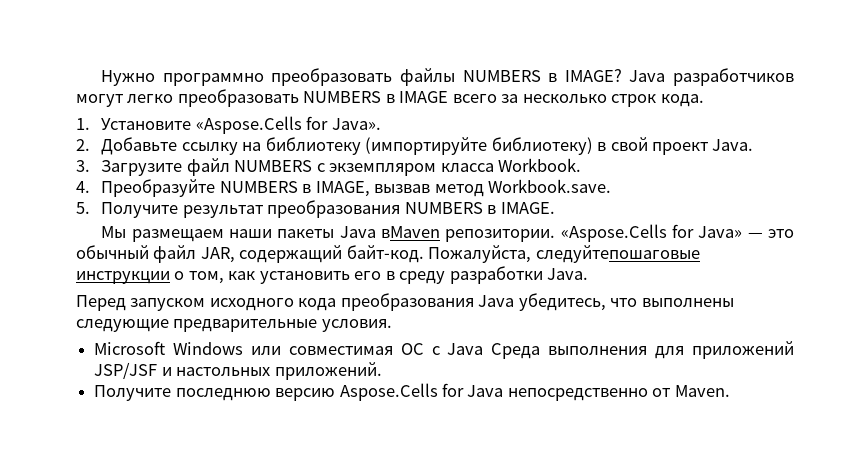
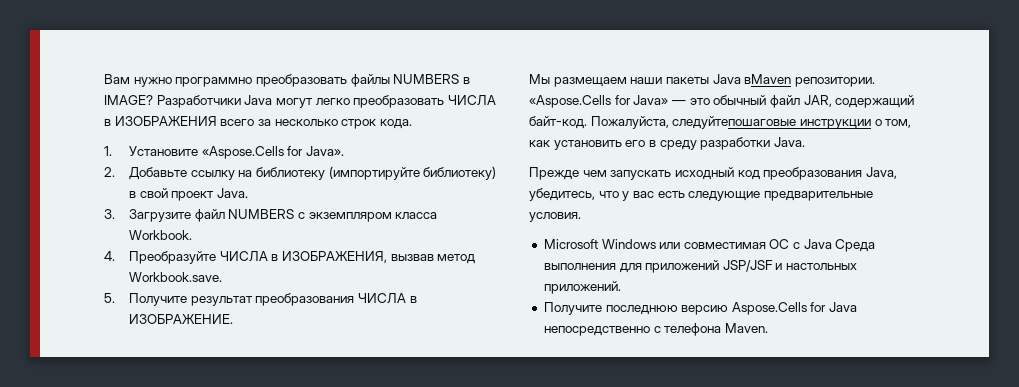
- Нужно программно преобразовать файлы NUMBERS в IMAGE?
+ Вам нужно программно преобразовать файлы NUMBERS в IMAGE?
- Java разработчиков могут легко преобразовать NUMBERS в IMAGE всего за несколько строк кода.
+ Разработчики Java могут легко преобразовать ЧИСЛА в ИЗОБРАЖЕНИЯ всего за несколько строк кода.
- 4. Преобразуйте NUMBERS в IMAGE, вызвав метод Workbook.save.
+ 4. Преобразуйте ЧИСЛА в ИЗОБРАЖЕНИЯ, вызвав метод Workbook.save.
- 5. Получите результат преобразования NUMBERS в IMAGE.
+ 5. Получите результат преобразования ЧИСЛА в ИЗОБРАЖЕНИЕ.
- Перед запуском исходного кода преобразования Java убедитесь, что выполнены следующие предварительные условия.
+ Прежде чем запускать исходный код преобразования Java, убедитесь, что у вас есть следующие предварительные условия.
- Получите последнюю версию Aspose.Cells for Java непосредственно от Maven.
+ Получите последнюю версию Aspose.Cells for Java непосредственно с телефона Maven.

